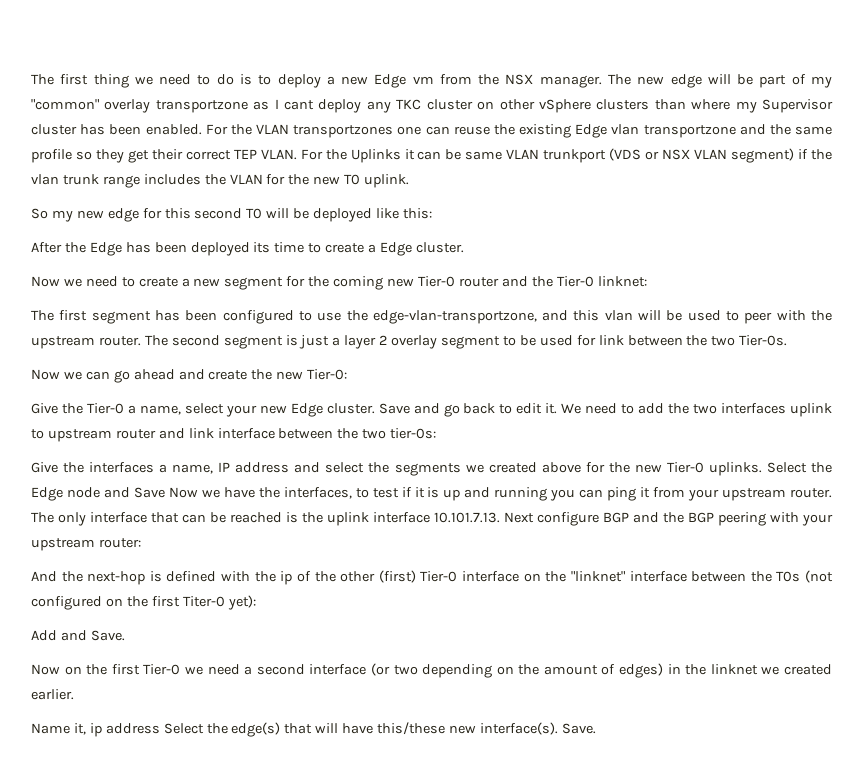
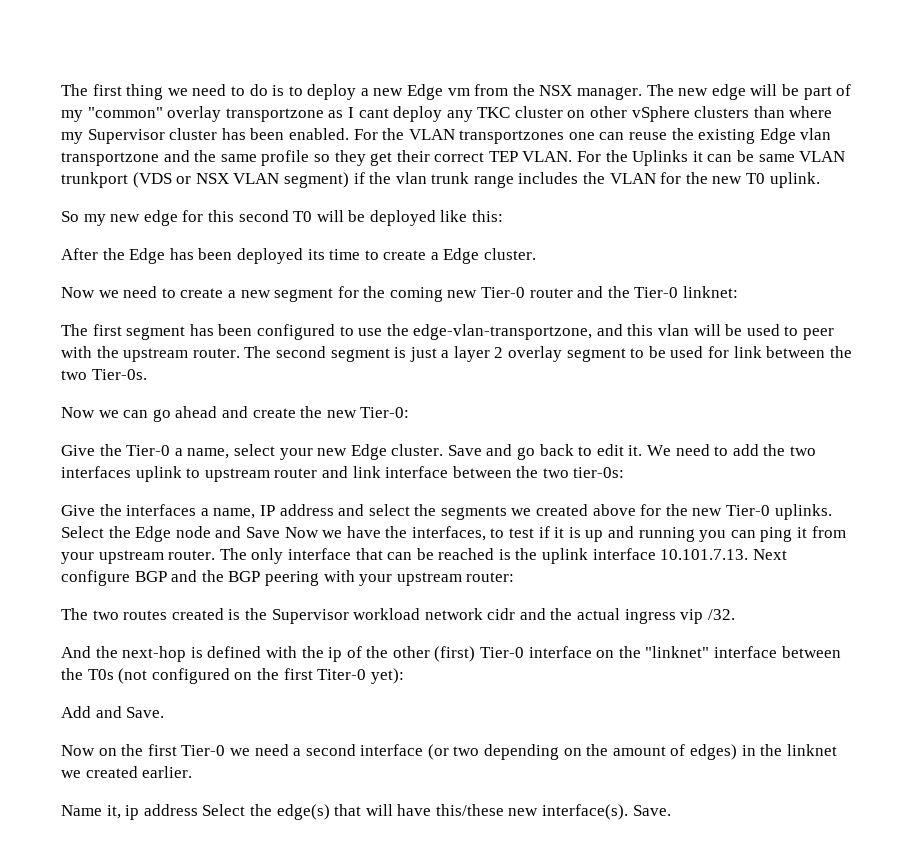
+ The two routes created is the Supervisor workload network cidr and the actual ingress vip /32.

